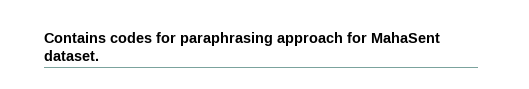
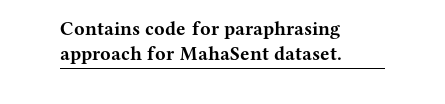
- Contains codes for paraphrasing approach for MahaSent dataset.
+ Contains code for paraphrasing approach for MahaSent dataset.

